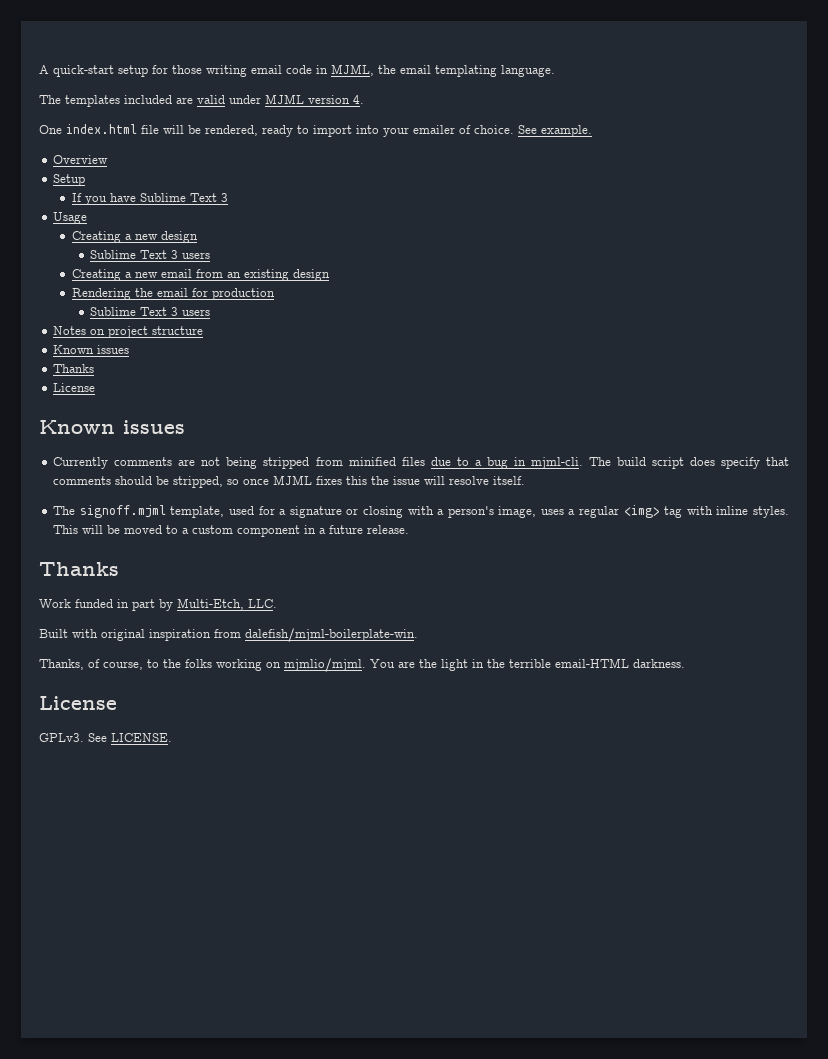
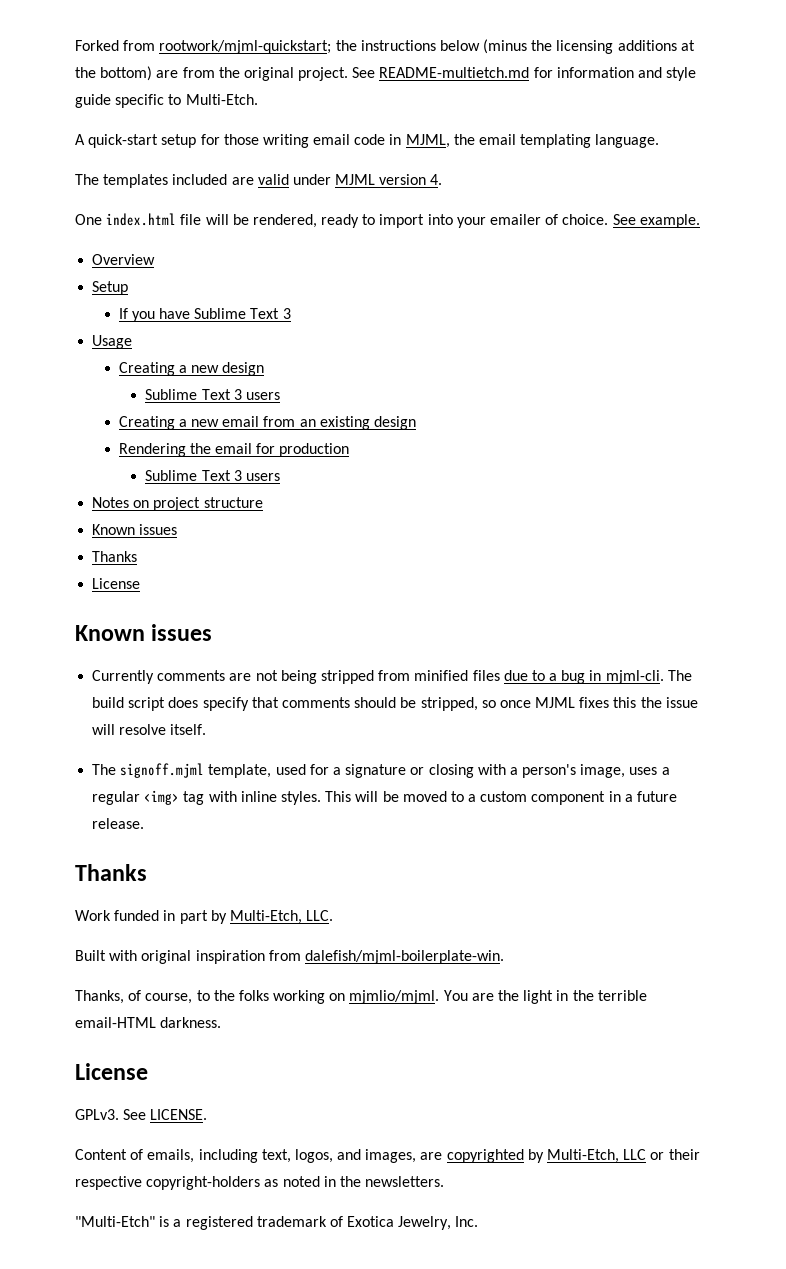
+ Forked from rootwork/mjml-quickstart; the instructions below (minus the licensing additions at the bottom) are from the original project. See README-multietch.md for information and style guide specific to Multi-Etch.
+ Content of emails, including text, logos, and images, are copyrighted by Multi-Etch, LLC or their respective copyright-holders as noted in the newsletters.
+ "Multi-Etch" is a registered trademark of Exotica Jewelry, Inc.

